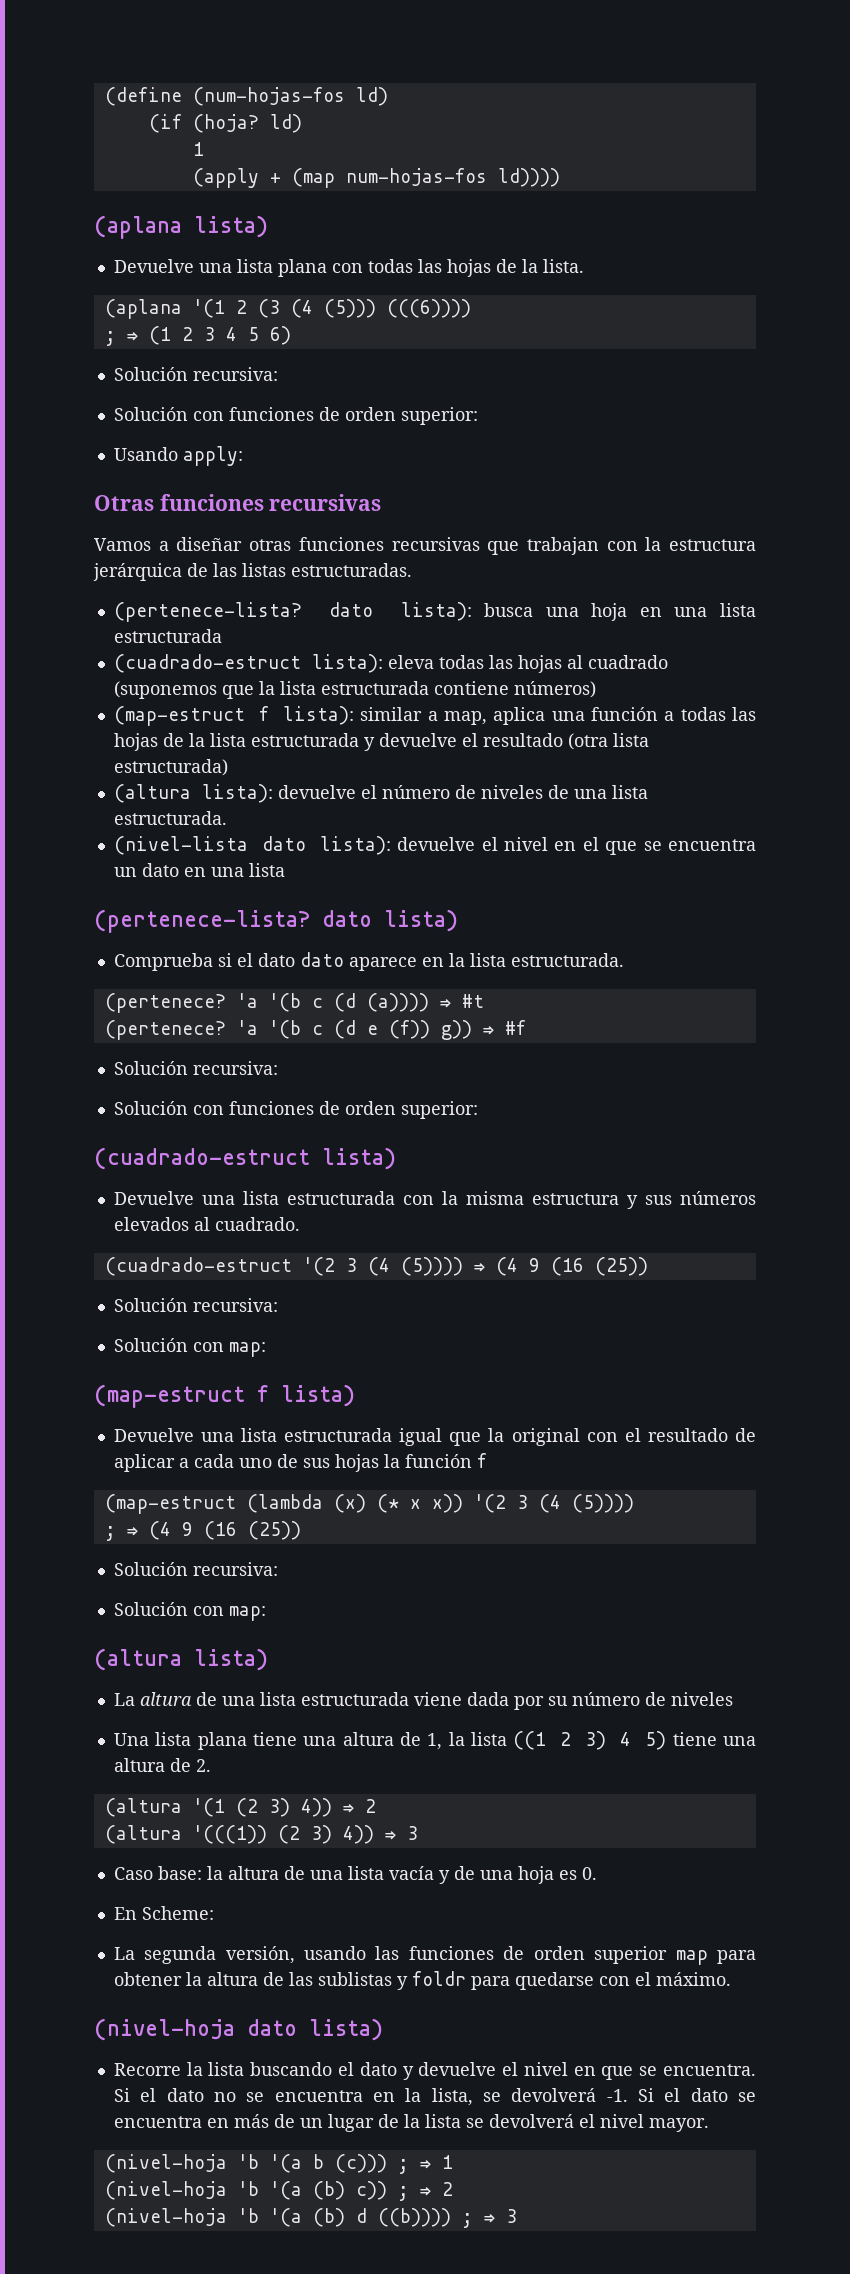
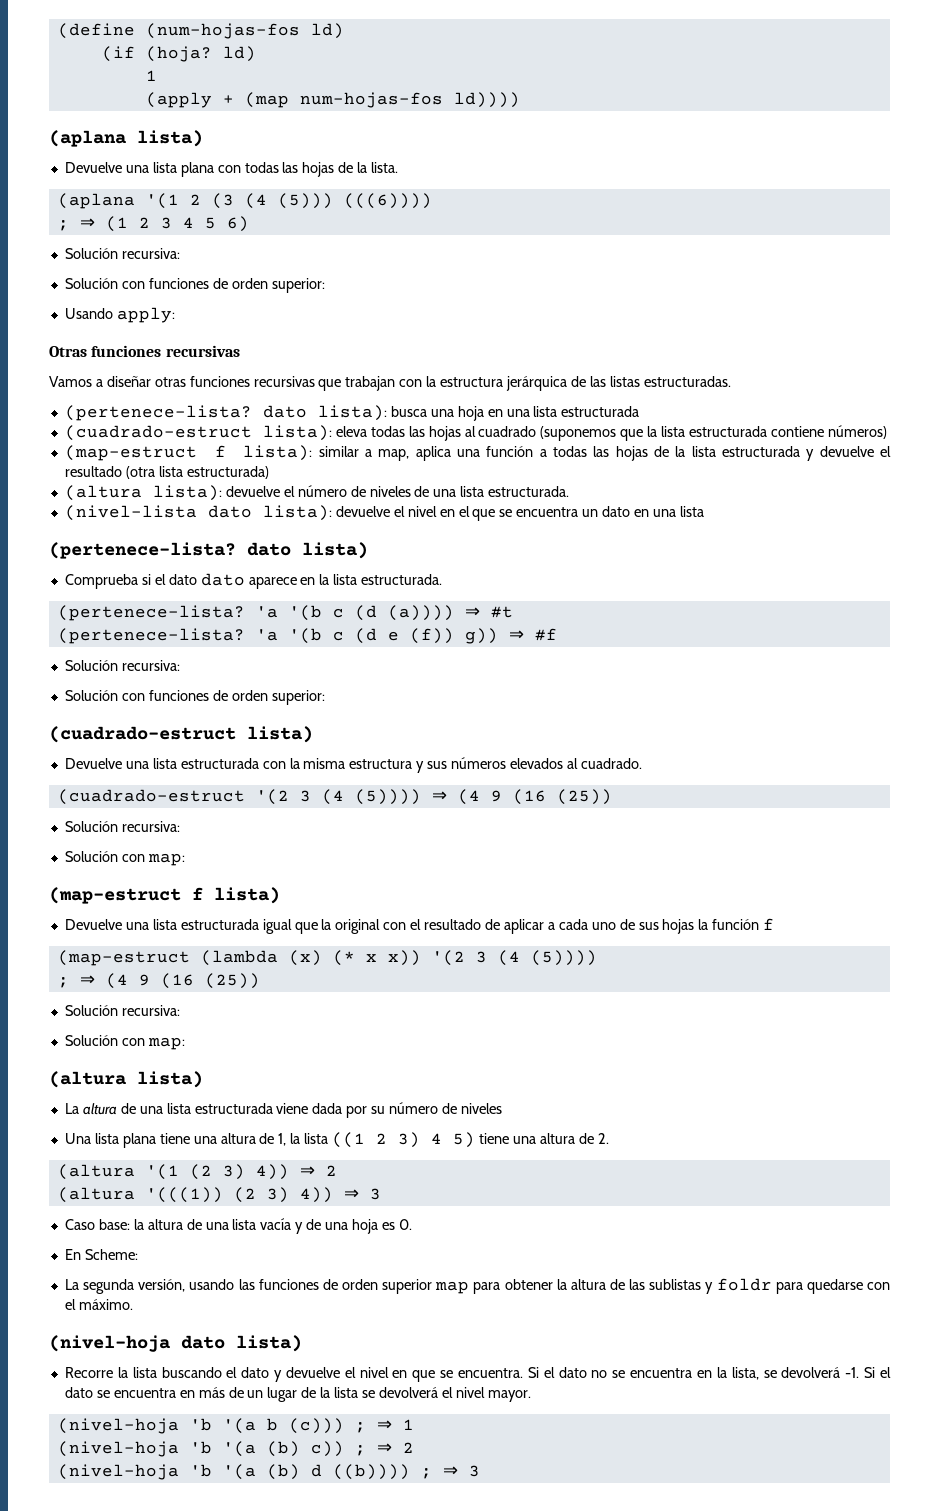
  Comprueba si el dato dato aparece en la lista estructurada.
- (pertenece?
+ (pertenece-lista?
  'a '(b c (d (a)))) ⇒ #t
- (pertenece?
+ (pertenece-lista?

